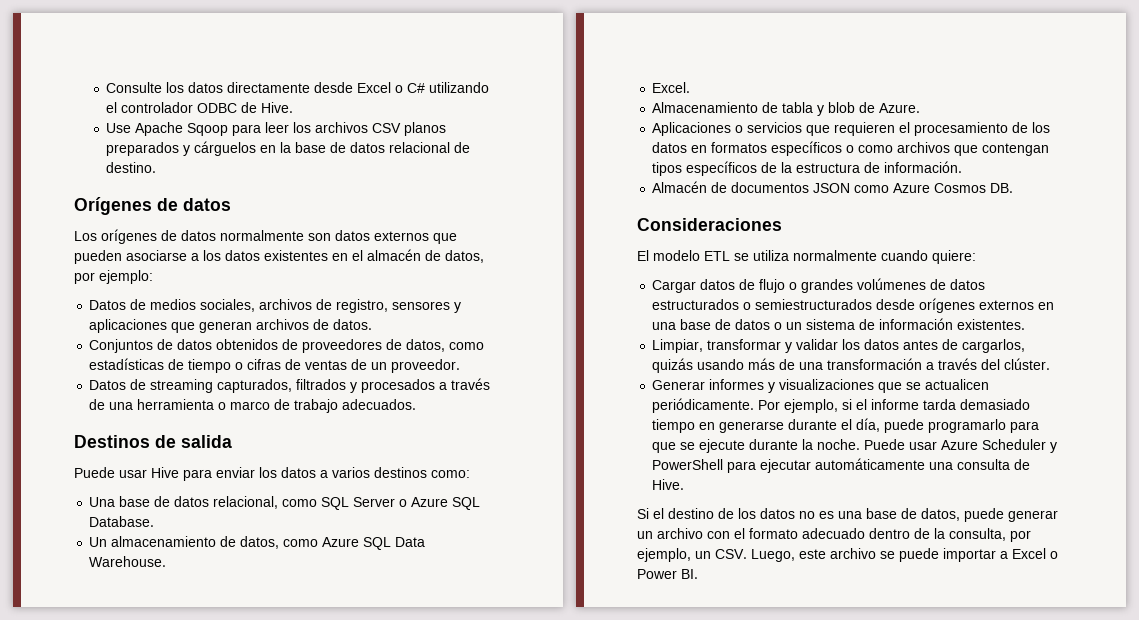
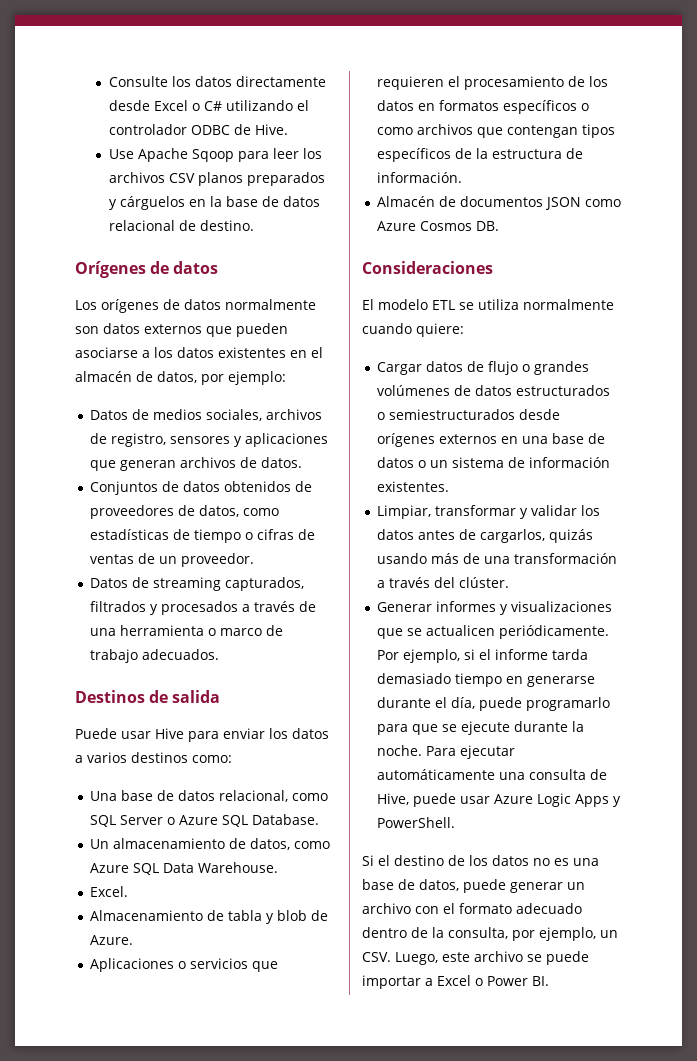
- Puede usar Azure Scheduler y PowerShell para ejecutar automáticamente una consulta de Hive.
+ Para ejecutar automáticamente una consulta de Hive, puede usar Azure Logic Apps y PowerShell.

